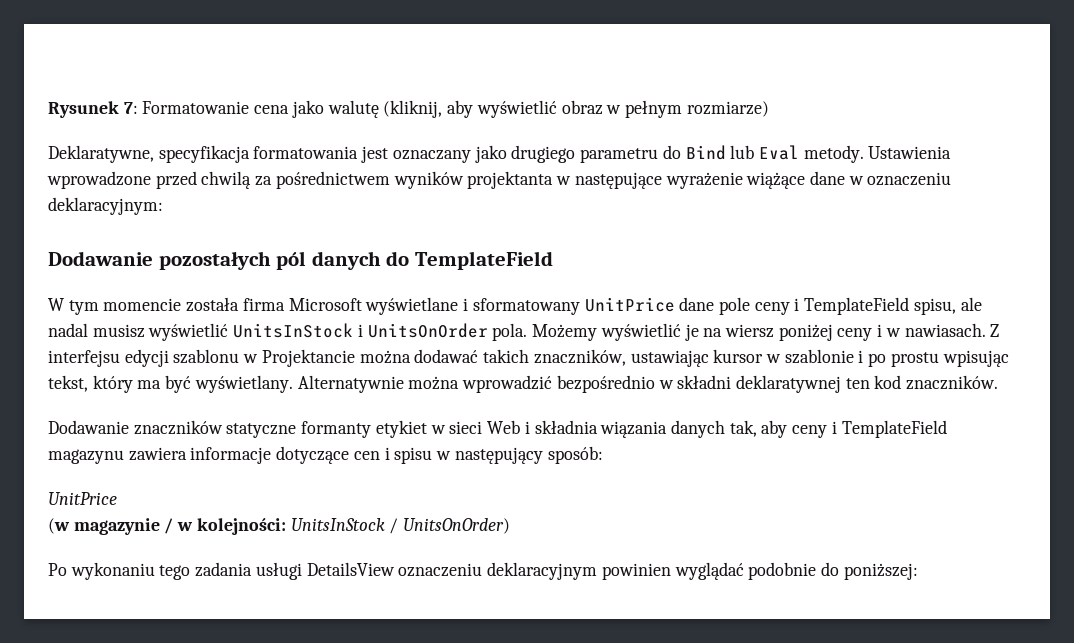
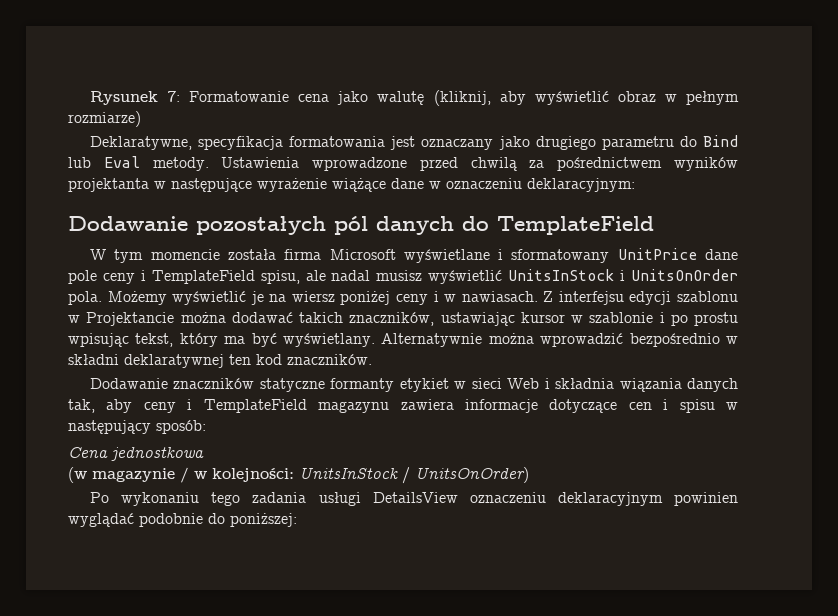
  Dodawanie znaczników statyczne formanty etykiet w sieci Web i składnia wiązania danych tak, aby ceny i TemplateField magazynu zawiera informacje dotyczące cen i spisu w następujący sposób:
- UnitPrice
+ Cena jednostkowa

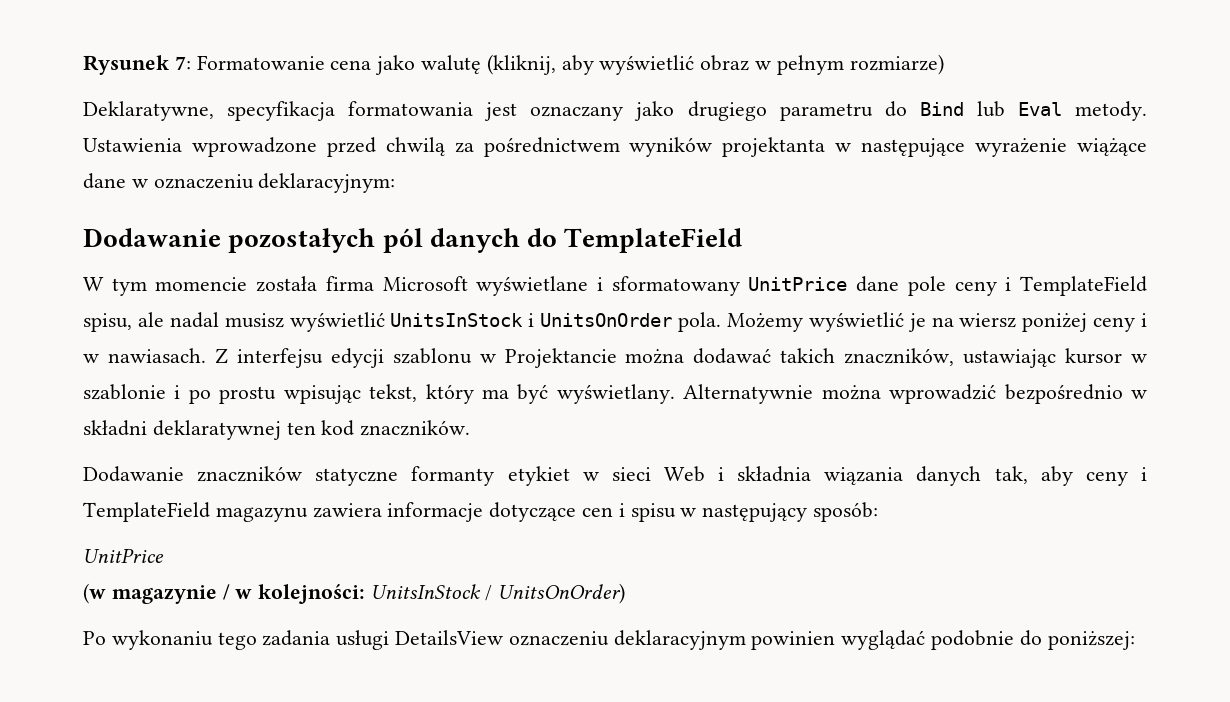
  Dodawanie znaczników statyczne formanty etykiet w sieci Web i składnia wiązania danych tak, aby ceny i TemplateField magazynu zawiera informacje dotyczące cen i spisu w następujący sposób:
- Cena jednostkowa
+ UnitPrice

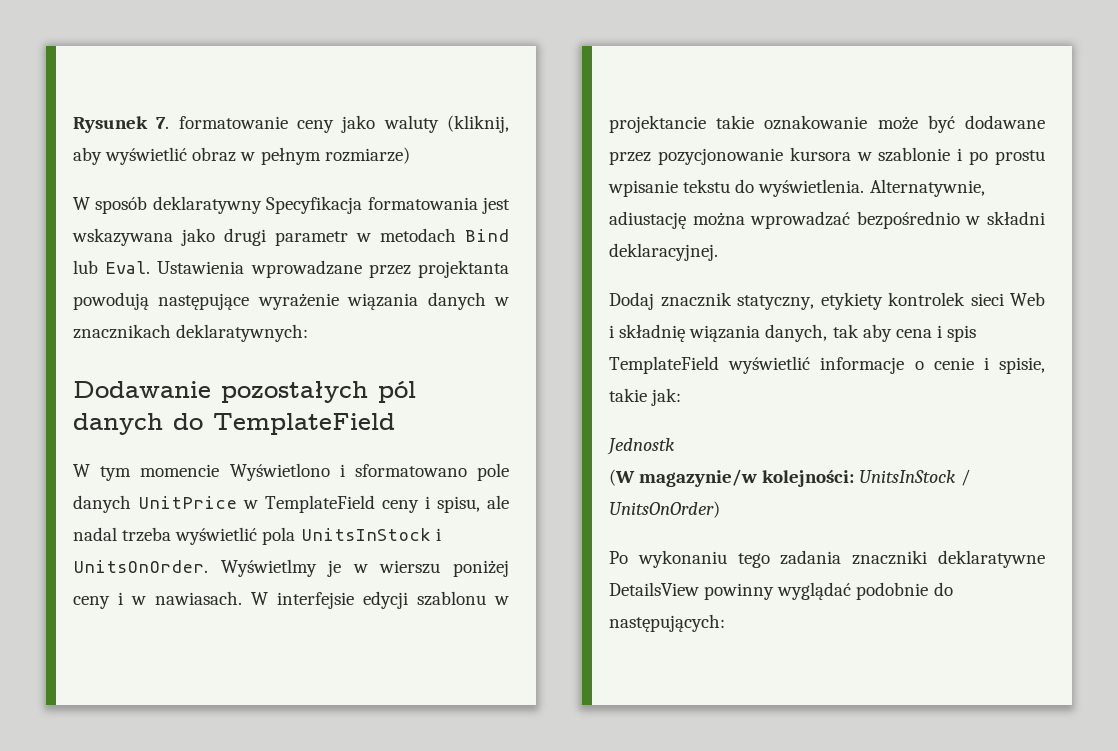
- Rysunek 7: Formatowanie cena jako walutę (kliknij, aby wyświetlić obraz w pełnym rozmiarze)
+ Rysunek 7. formatowanie ceny jako waluty (kliknij, aby wyświetlić obraz w pełnym rozmiarze)
- Deklaratywne, specyfikacja formatowania jest oznaczany jako drugiego parametru do Bind lub Eval metody. Ustawienia wprowadzone przed chwilą za pośrednictwem wyników projektanta w następujące wyrażenie wiążące dane w oznaczeniu deklaracyjnym:
+ W sposób deklaratywny Specyfikacja formatowania jest wskazywana jako drugi parametr w metodach Bind lub Eval. Ustawienia wprowadzane przez projektanta powodują następujące wyrażenie wiązania danych w znacznikach deklaratywnych:
- W tym momencie została firma Microsoft wyświetlane i sformatowany UnitPrice dane pole ceny i TemplateField spisu, ale nadal musisz wyświetlić UnitsInStock i UnitsOnOrder pola. Możemy wyświetlić je na wiersz poniżej ceny i w nawiasach.
+ W tym momencie Wyświetlono i sformatowano pole danych UnitPrice w TemplateField ceny i spisu, ale nadal trzeba wyświetlić pola UnitsInStock i UnitsOnOrder. Wyświetlmy je w wierszu poniżej ceny i w nawiasach.
- Z interfejsu edycji szablonu w Projektancie można dodawać takich znaczników, ustawiając kursor w szablonie i po prostu wpisując tekst, który ma być wyświetlany. Alternatywnie można wprowadzić bezpośrednio w składni deklaratywnej ten kod znaczników.
- Dodawanie znaczników statyczne formanty etykiet w sieci Web i składnia wiązania danych tak, aby ceny i TemplateField magazynu zawiera informacje dotyczące cen i spisu w następujący sposób:
- UnitPrice
- (w magazynie / w kolejności: UnitsInStock / UnitsOnOrder)
+ W interfejsie edycji szablonu w projektancie takie oznakowanie może być dodawane przez pozycjonowanie kursora w szablonie i po prostu wpisanie tekstu do wyświetlenia. Alternatywnie, adiustację można wprowadzać bezpośrednio w składni deklaracyjnej.
+ Dodaj znacznik statyczny, etykiety kontrolek sieci Web i składnię wiązania danych, tak aby cena i spis TemplateField wyświetlić informacje o cenie i spisie, takie jak:
+ Jednostk
+ (W magazynie/w kolejności: UnitsInStock / UnitsOnOrder)
- Po wykonaniu tego zadania usługi DetailsView oznaczeniu deklaracyjnym powinien wyglądać podobnie do poniższej:
+ Po wykonaniu tego zadania znaczniki deklaratywne DetailsView powinny wyglądać podobnie do następujących:

